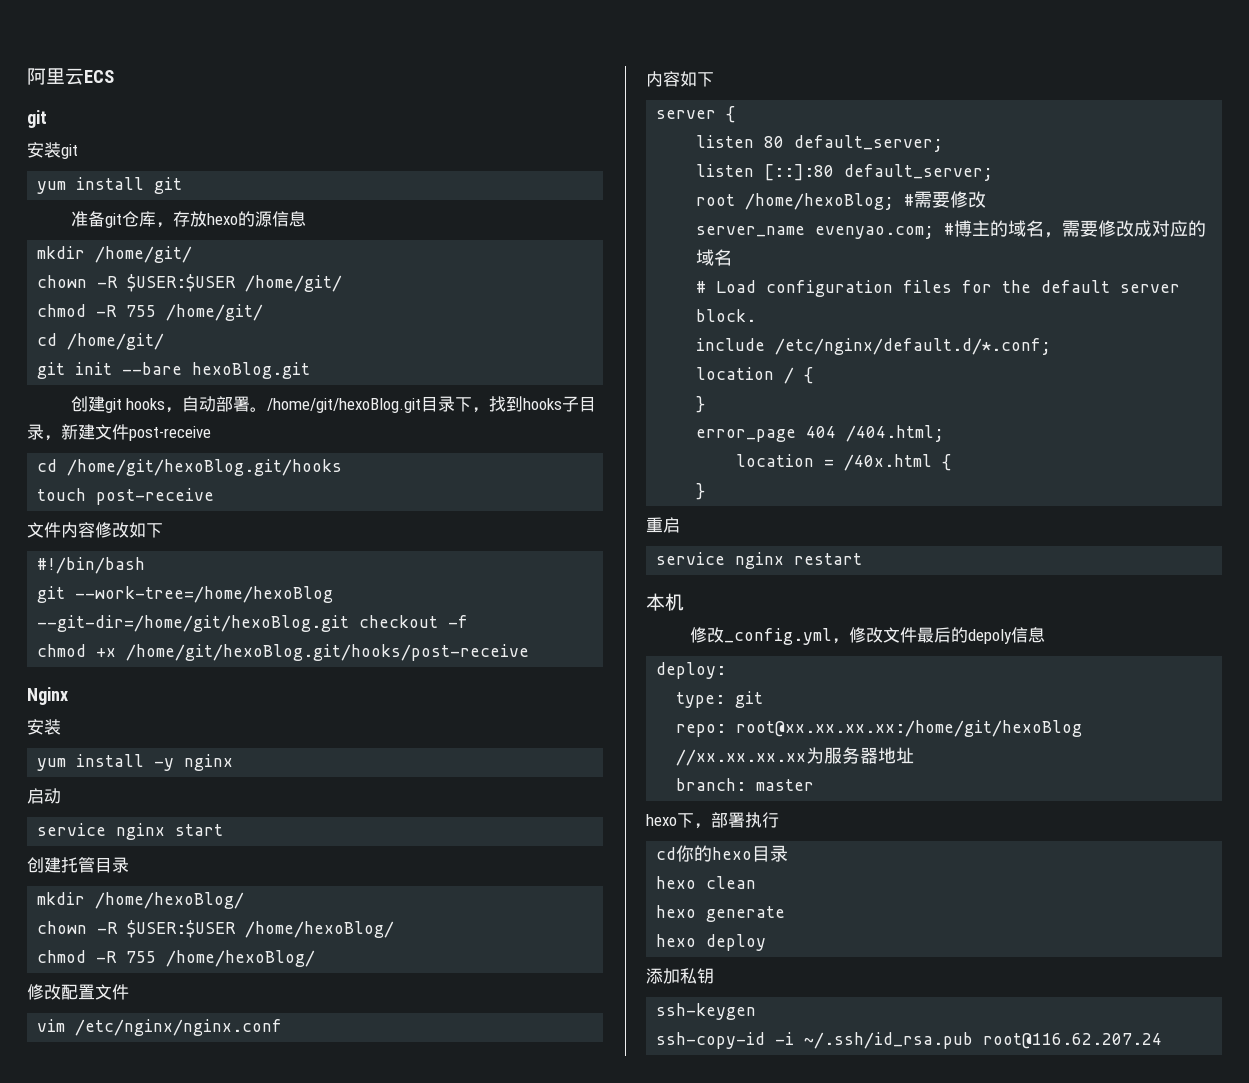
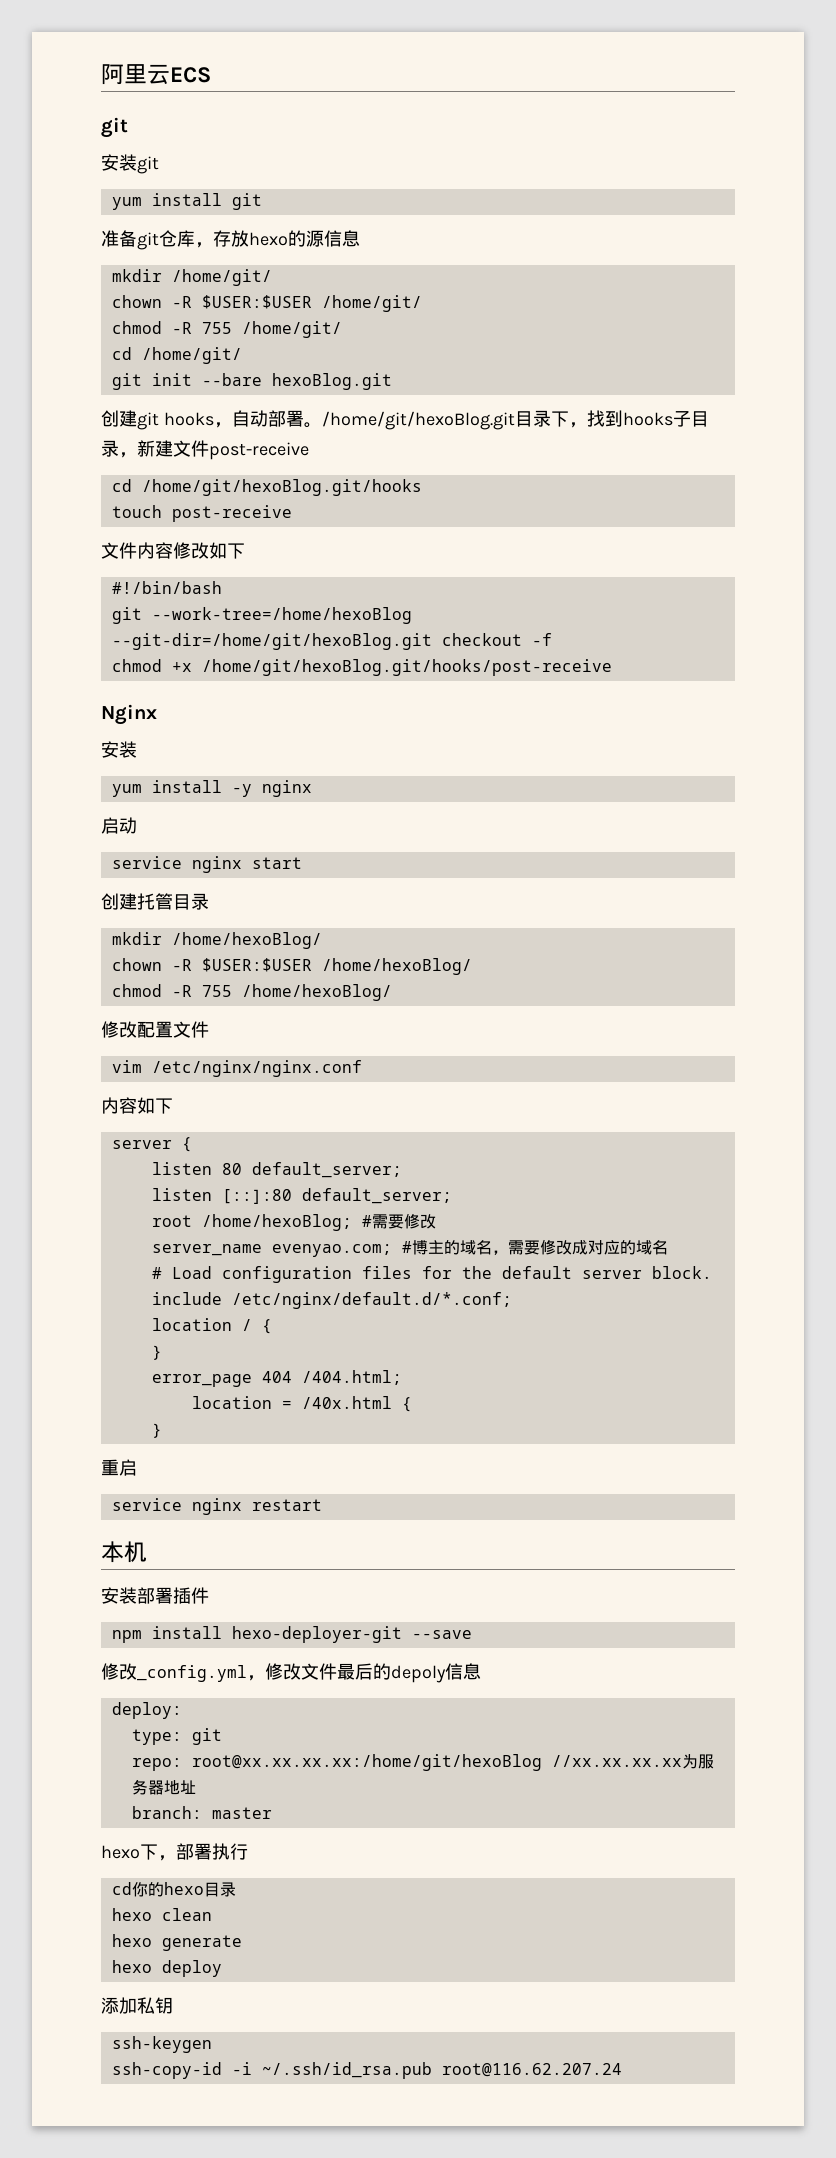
+ 安装部署插件
+ npm install hexo-deployer-git --save

